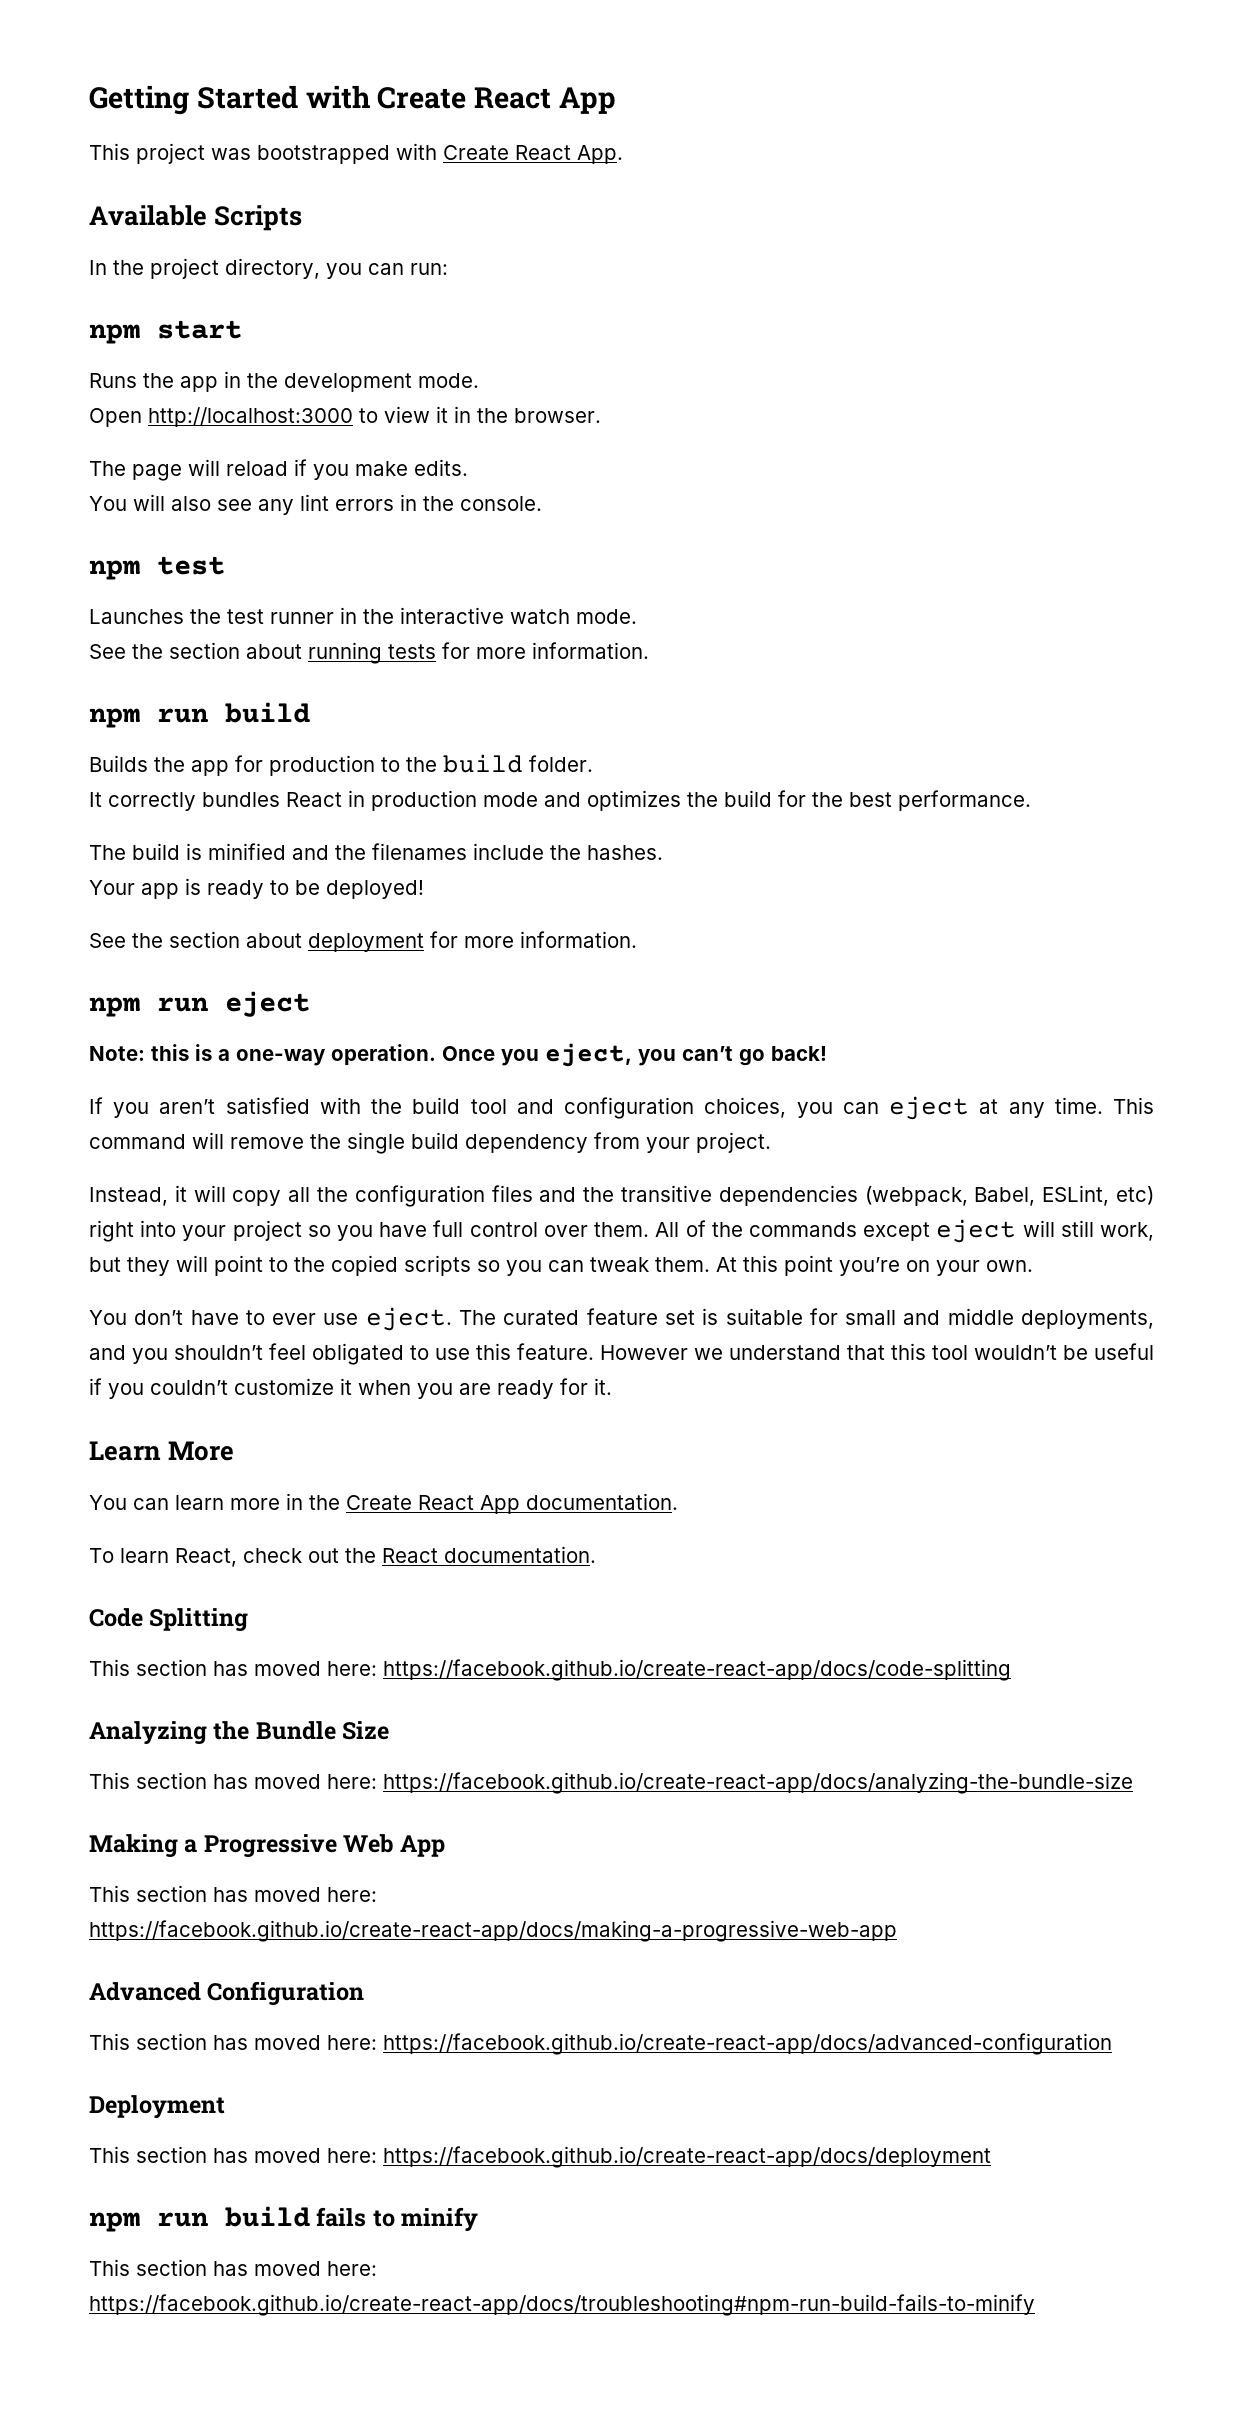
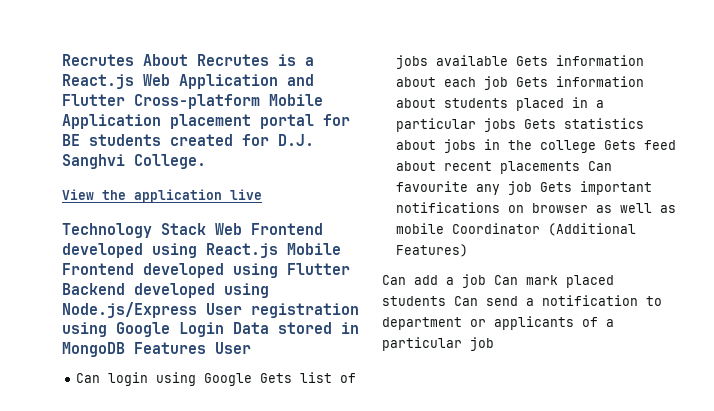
- Getting Started with Create React App
- This project was bootstrapped with Create React App.
- Available Scripts
- In the project directory, you can run:
- npm start
- Runs the app in the development mode.
- Open http://localhost:3000 to view it in the browser.
- The page will reload if you make edits.
- You will also see any lint errors in the console.
- npm test
- Launches the test runner in the interactive watch mode.
- See the section about running tests for more information.
- npm run build
- Builds the app for production to the build folder.
- It correctly bundles React in production mode and optimizes the build for the best performance.
- The build is minified and the filenames include the hashes.
- Your app is ready to be deployed!
- See the section about deployment for more information.
- npm run eject
- Note: this is a one-way operation. Once you eject, you can’t go back!
- If you aren’t satisfied with the build tool and configuration choices, you can eject at any time. This command will remove the single build dependency from your project.
- Instead, it will copy all the configuration files and the transitive dependencies (webpack, Babel, ESLint, etc) right into your project so you have full control over them. All of the commands except eject will still work, but they will point to the copied scripts so you can tweak them. At this point you’re on your own.
- You don’t have to ever use eject. The curated feature set is suitable for small and middle deployments, and you shouldn’t feel obligated to use this feature. However we understand that this tool wouldn’t be useful if you couldn’t customize it when you are ready for it.
- Learn More
- You can learn more in the Create React App documentation.
- To learn React, check out the React documentation.
- Code Splitting
- This section has moved here: https://facebook.github.io/create-react-app/docs/code-splitting
- Analyzing the Bundle Size
- This section has moved here: https://facebook.github.io/create-react-app/docs/analyzing-the-bundle-size
- Making a Progressive Web App
- This section has moved here: https://facebook.github.io/create-react-app/docs/making-a-progressive-web-app
- Advanced Configuration
- This section has moved here: https://facebook.github.io/create-react-app/docs/advanced-configuration
- Deployment
- This section has moved here: https://facebook.github.io/create-react-app/docs/deployment
- npm run build fails to minify
- This section has moved here: https://facebook.github.io/create-react-app/docs/troubleshooting#npm-run-build-fails-to-minify
+ Recrutes About Recrutes is a React.js Web Application and Flutter Cross-platform Mobile Application placement portal for BE students created for D.J. Sanghvi College.
+ View the application live
+ Technology Stack Web Frontend developed using React.js Mobile Frontend developed using Flutter Backend developed using Node.js/Express User registration using Google Login Data stored in MongoDB Features User
+ Can login using Google Gets list of jobs available Gets information about each job Gets information about students placed in a particular jobs Gets statistics about jobs in the college Gets feed about recent placements Can favourite any job Gets important notifications on browser as well as mobile Coordinator (Additional Features)
+ Can add a job Can mark placed students Can send a notification to department or applicants of a particular job

